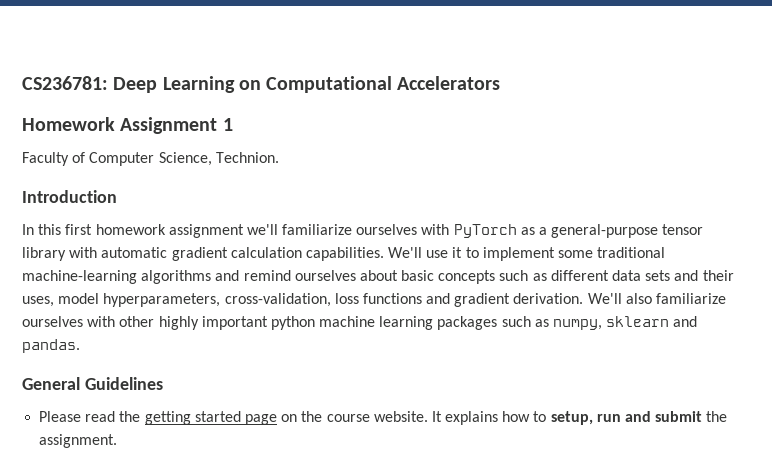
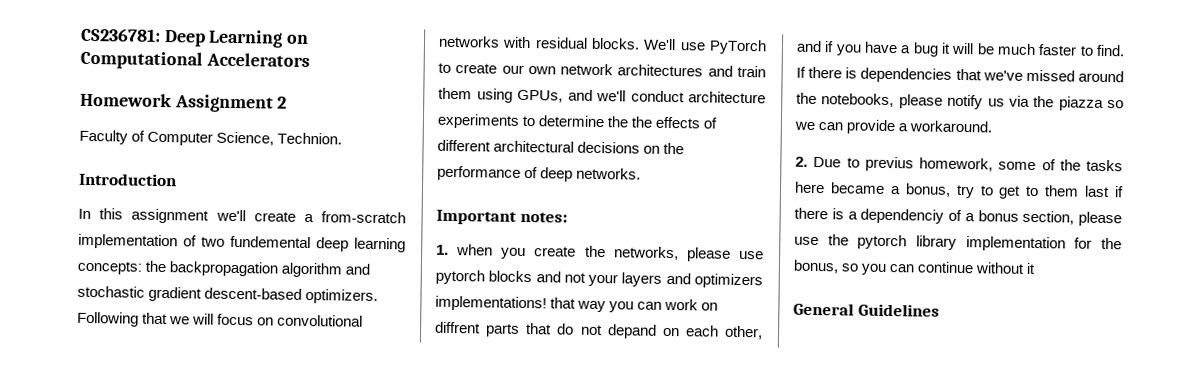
- Homework Assignment 1
+ Homework Assignment 2
- In this first homework assignment we'll familiarize ourselves with PyTorch as a general-purpose tensor library with automatic gradient calculation capabilities. We'll use it to implement some traditional machine-learning algorithms and remind ourselves about basic concepts such as different data sets and their uses, model hyperparameters, cross-validation, loss functions and gradient derivation. We'll also familiarize ourselves with other highly important python machine learning packages such as numpy, sklearn and pandas.
+ In this assignment we'll create a from-scratch implementation of two fundemental deep learning concepts: the backpropagation algorithm and stochastic gradient descent-based optimizers. Following that we will focus on convolutional networks with residual blocks. We'll use PyTorch to create our own network architectures and train them using GPUs, and we'll conduct architecture experiments to determine the the effects of different architectural decisions on the performance of deep networks.
+ Important notes:
+ 1. when you create the networks, please use pytorch blocks and not your layers and optimizers implementations! that way you can work on diffrent parts that do not depand on each other, and if you have a bug it will be much faster to find. If there is dependencies that we've missed around the notebooks, please notify us via the piazza so we can provide a workaround.
+ 2. Due to previus homework, some of the tasks here became a bonus, try to get to them last if there is a dependenciy of a bonus section, please use the pytorch library implementation for the bonus, so you can continue without it
  General Guidelines
- Please read the getting started page on the course website. It explains how to setup, run and submit the assignment.

